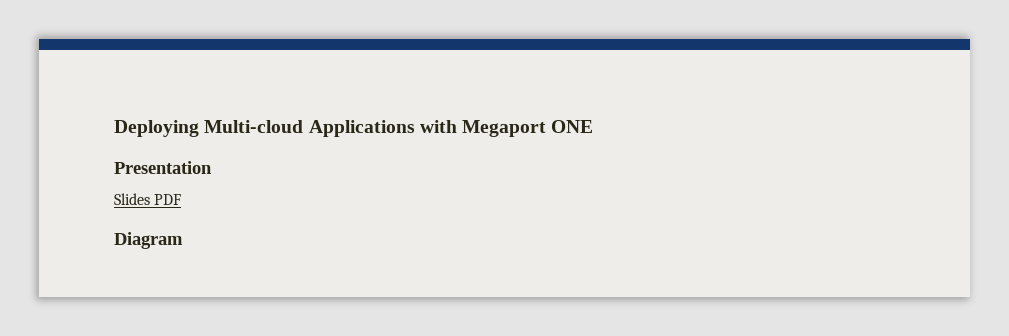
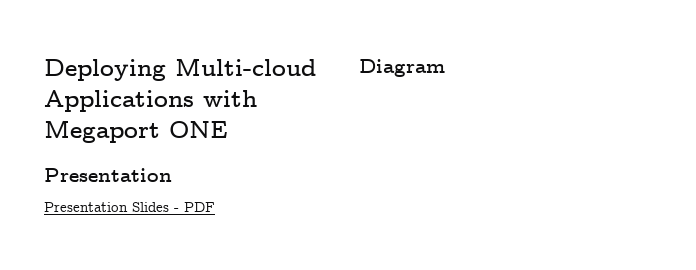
- Slides PDF
+ Presentation Slides - PDF

